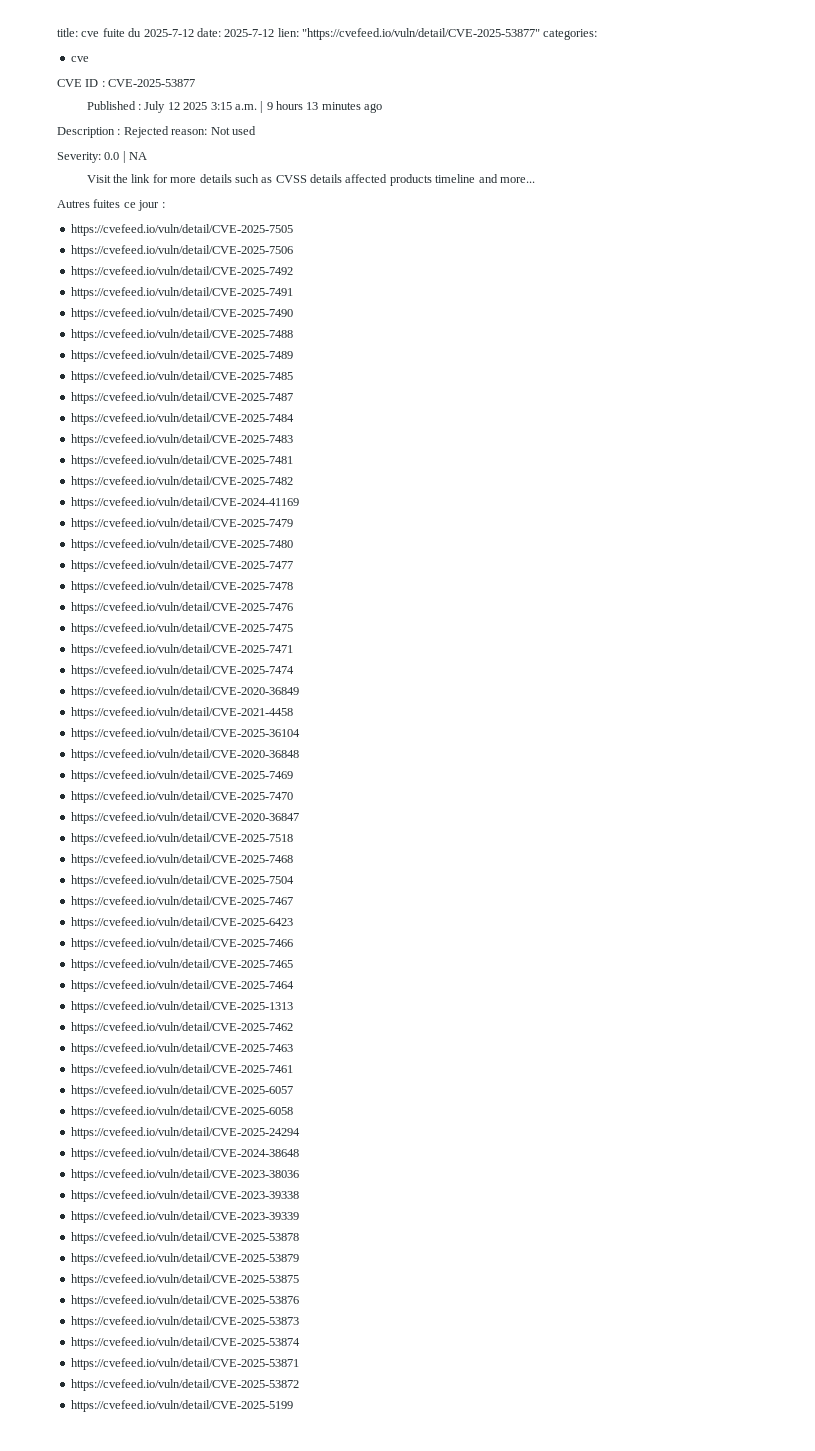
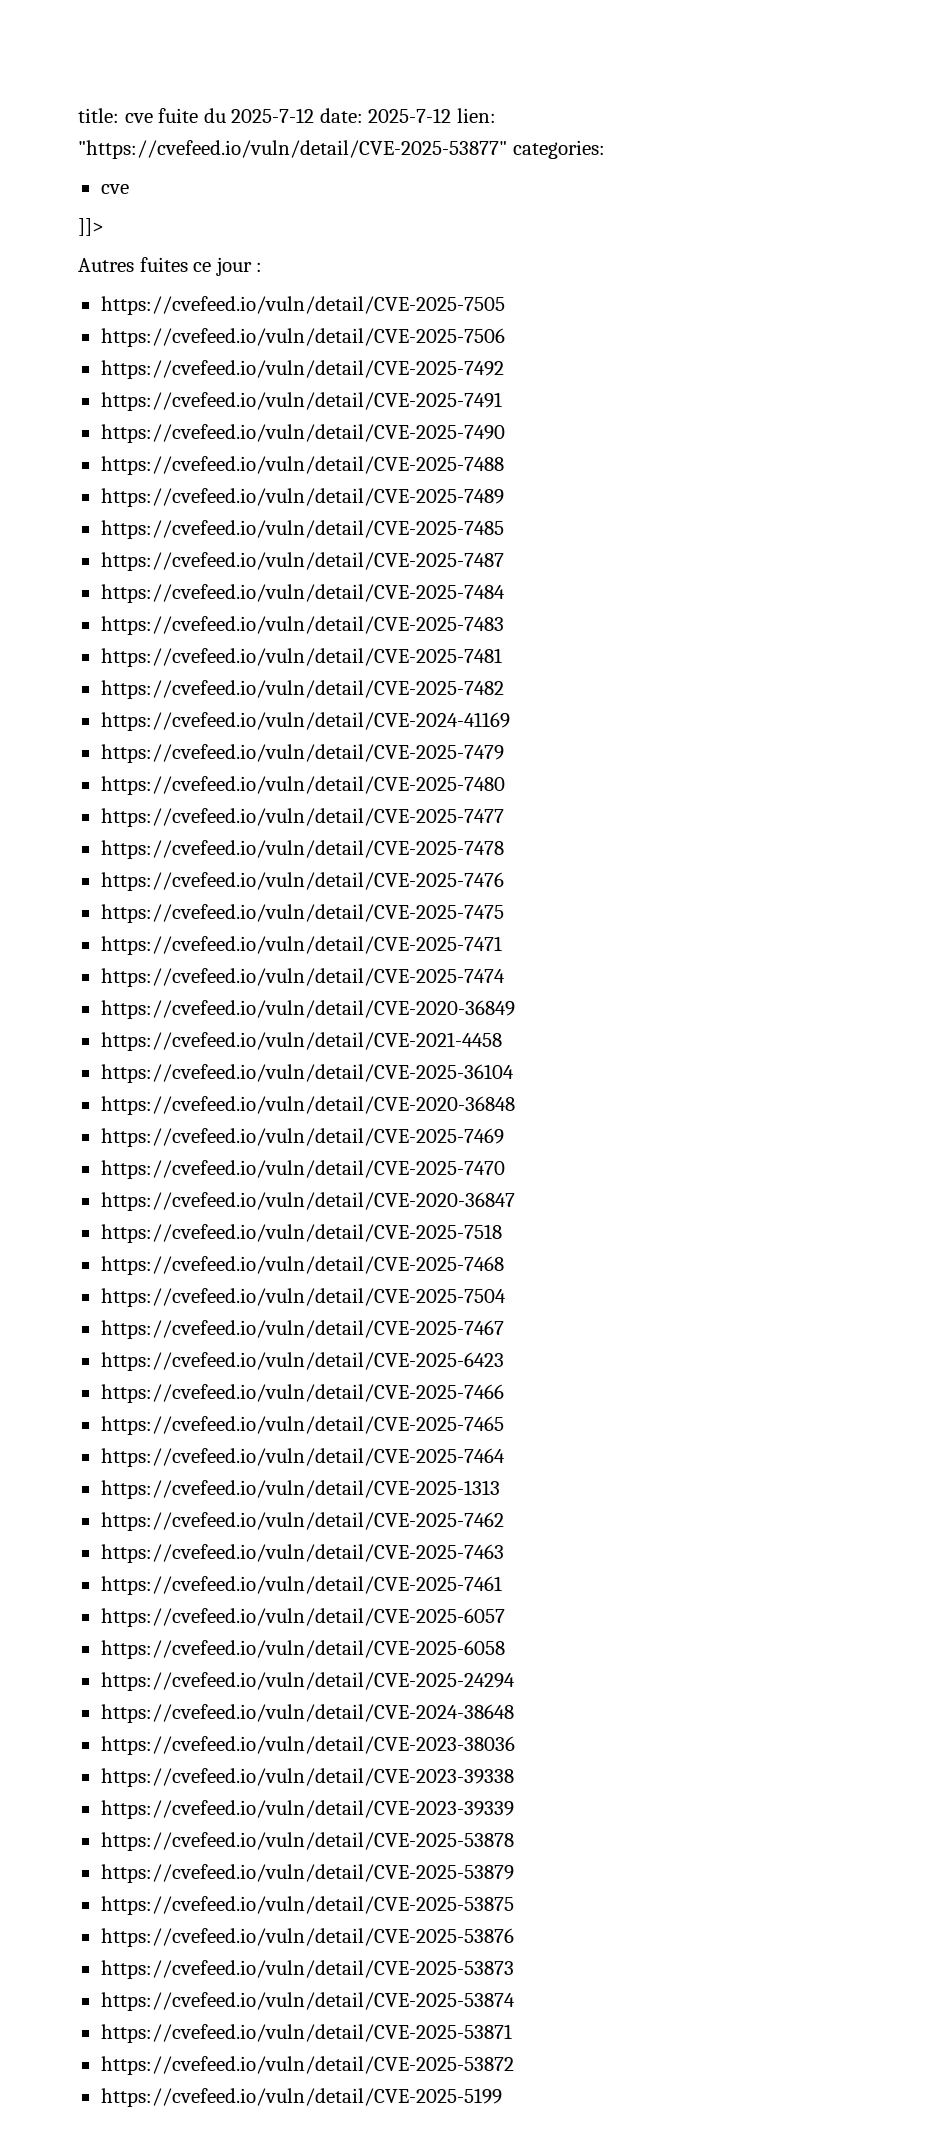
- CVE ID : CVE-2025-53877
- Published : July 12 2025 3:15 a.m. | 9 hours 13 minutes ago
- Description : Rejected reason: Not used
- Severity: 0.0 | NA
- Visit the link for more details such as CVSS details affected products timeline and more...
+ ]]>

